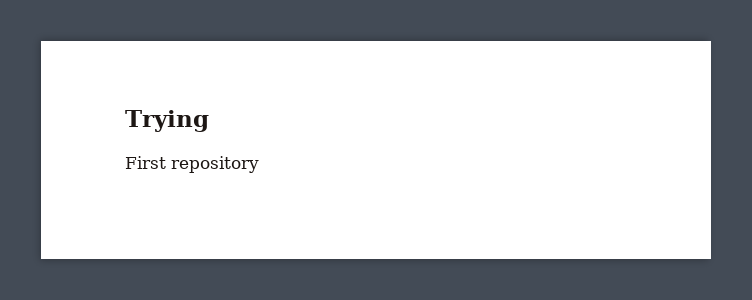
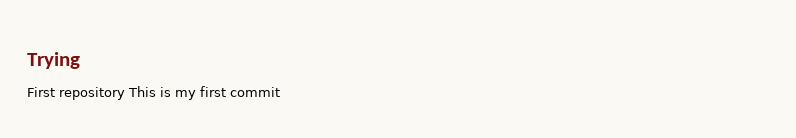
- First repository
+ First repository This is my first commit

